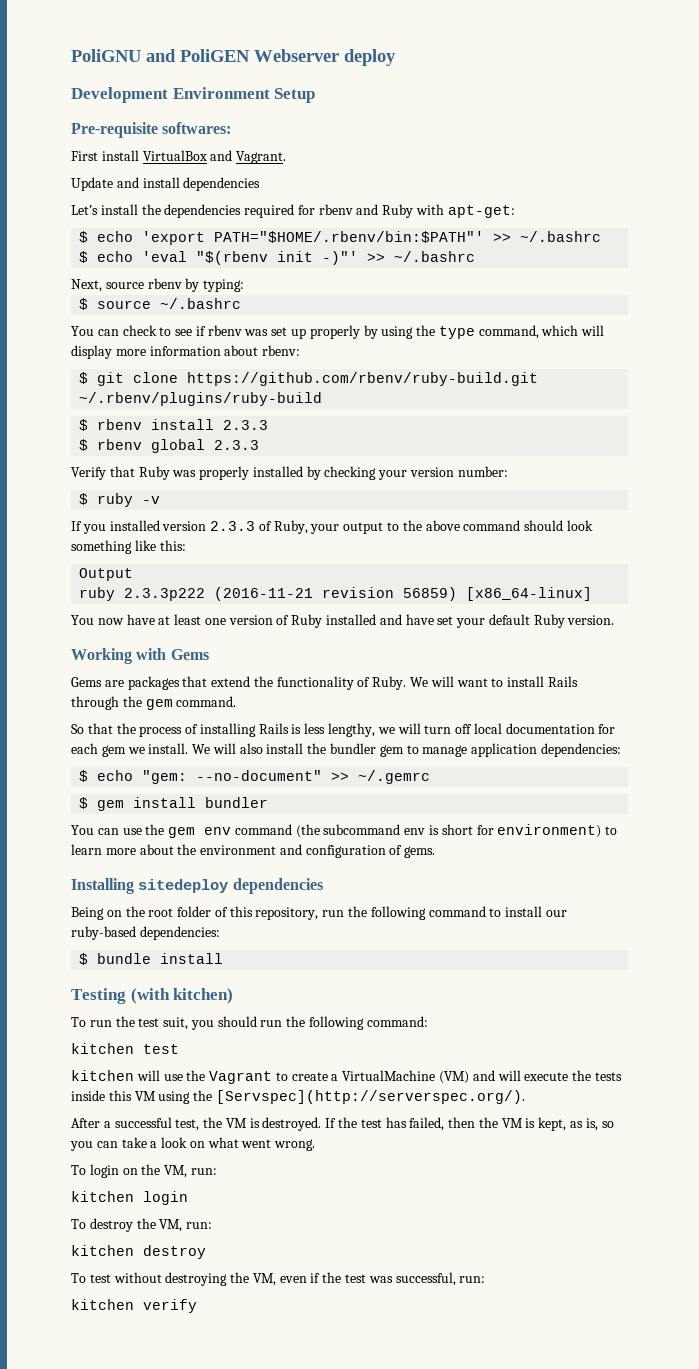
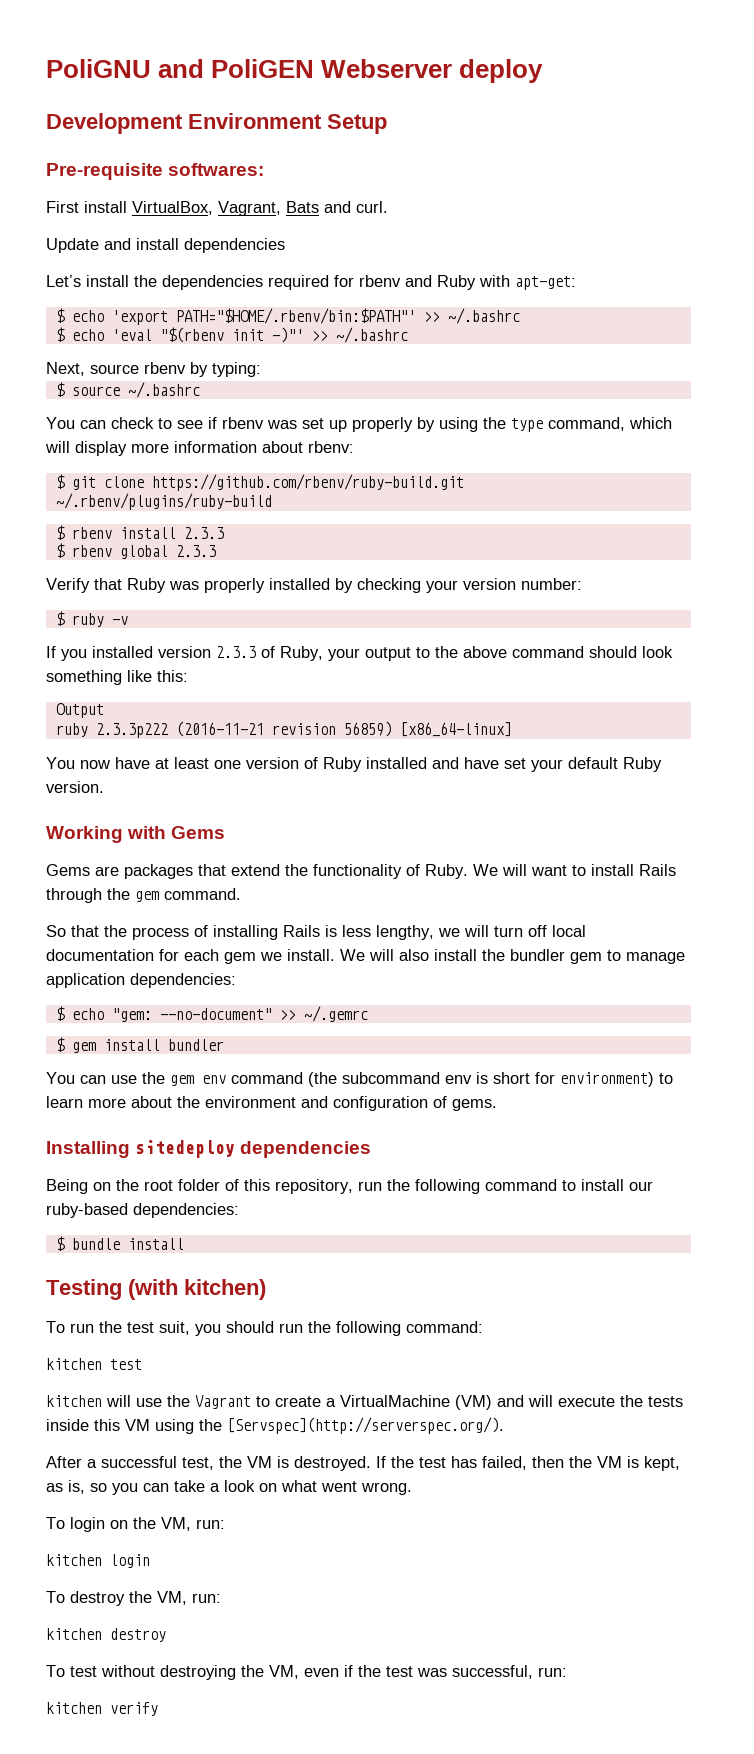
- First install VirtualBox and Vagrant.
+ First install VirtualBox, Vagrant, Bats and curl.

